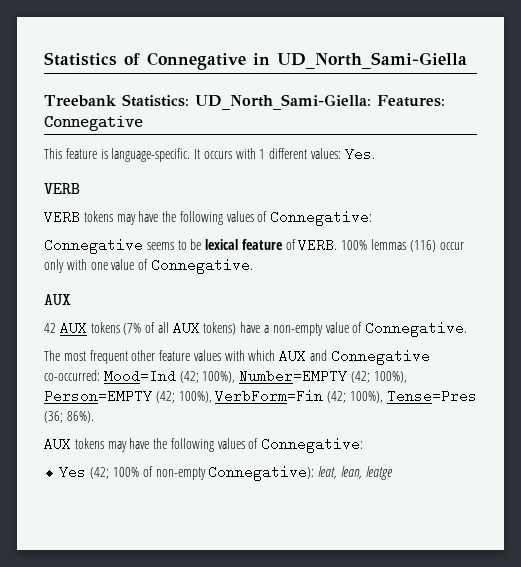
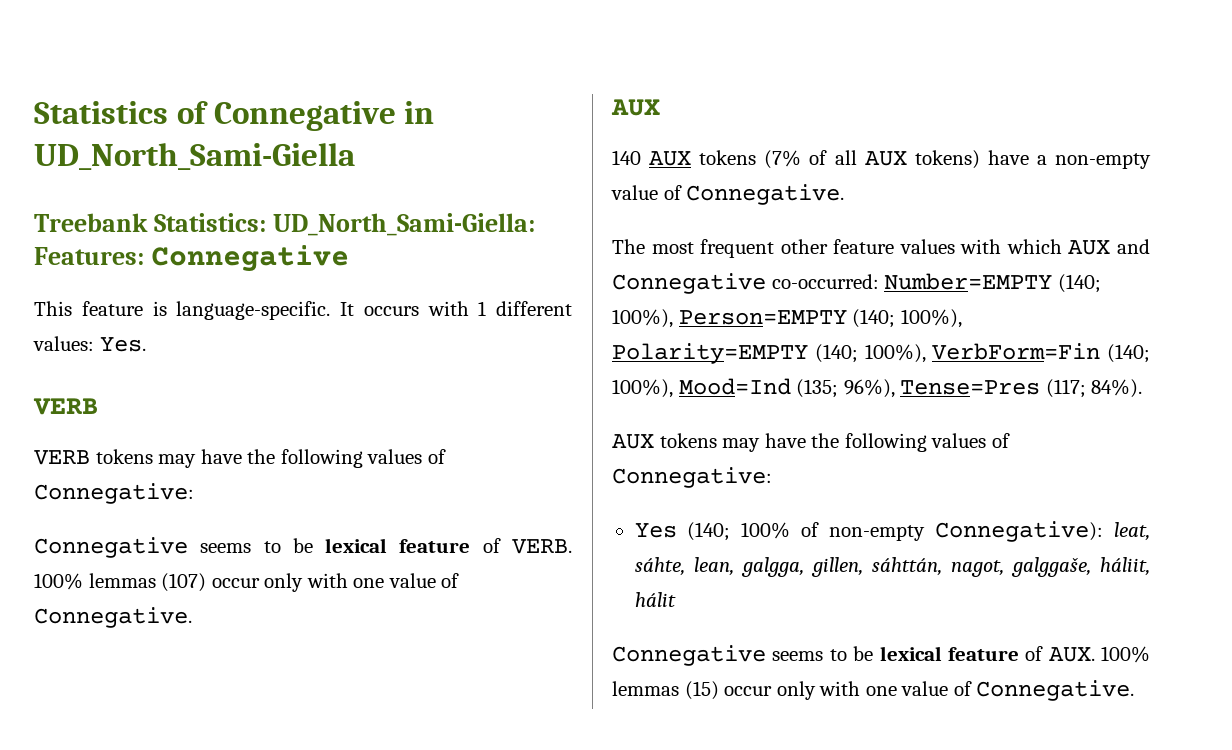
- 100% lemmas (116) occur only with one value of Connegative.
+ 100% lemmas (107) occur only with one value of Connegative.
- 42 AUX tokens (7% of all AUX tokens) have a non-empty value of Connegative.
+ 140 AUX tokens (7% of all AUX tokens) have a non-empty value of Connegative.
- The most frequent other feature values with which AUX and Connegative co-occurred: Mood=Ind (42; 100%), Number=EMPTY (42; 100%), Person=EMPTY (42; 100%), VerbForm=Fin (42; 100%), Tense=Pres (36; 86%).
+ The most frequent other feature values with which AUX and Connegative co-occurred: Number=EMPTY (140; 100%), Person=EMPTY (140; 100%), Polarity=EMPTY (140; 100%), VerbForm=Fin (140; 100%), Mood=Ind (135; 96%), Tense=Pres (117; 84%).
- Yes (42; 100% of non-empty Connegative): leat, lean, leatge
+ Yes (140; 100% of non-empty Connegative): leat, sáhte, lean, galgga, gillen, sáhttán, nagot, galggaše, háliit, hálit
+ Connegative seems to be lexical feature of AUX. 100% lemmas (15) occur only with one value of Connegative.

